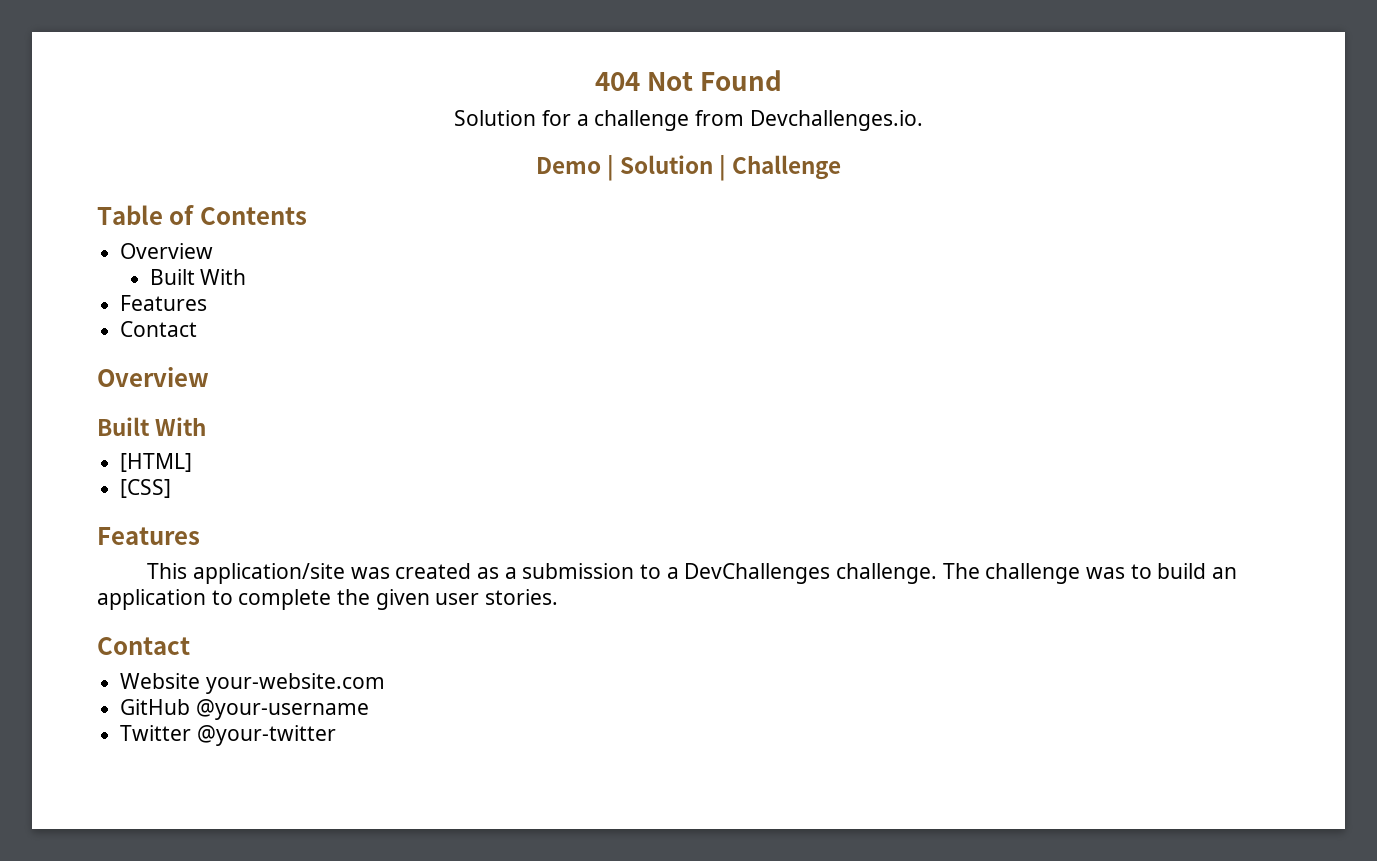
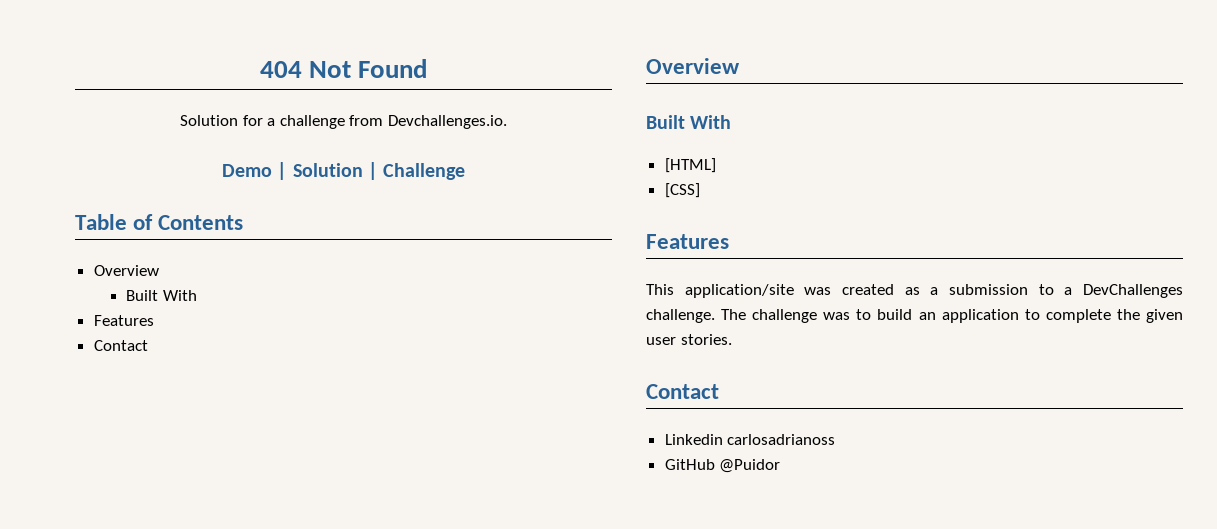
- Website your-website.com
+ Linkedin carlosadrianoss
- GitHub @your-username
- Twitter @your-twitter
+ GitHub @Puidor

